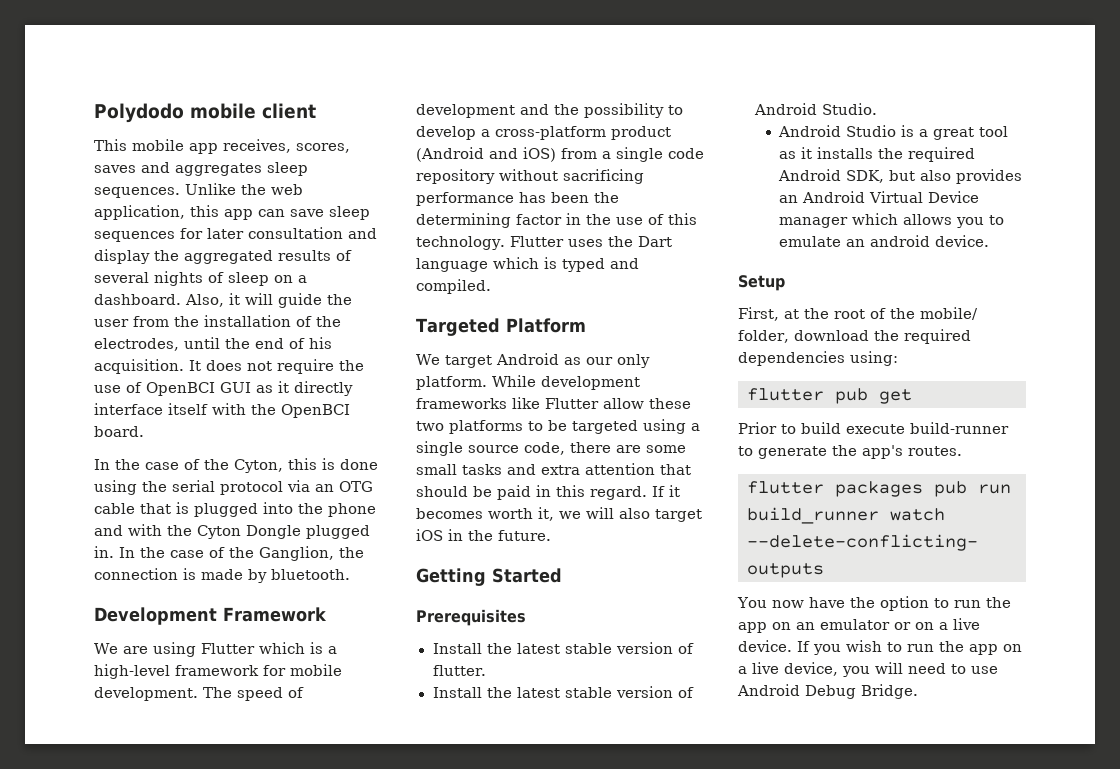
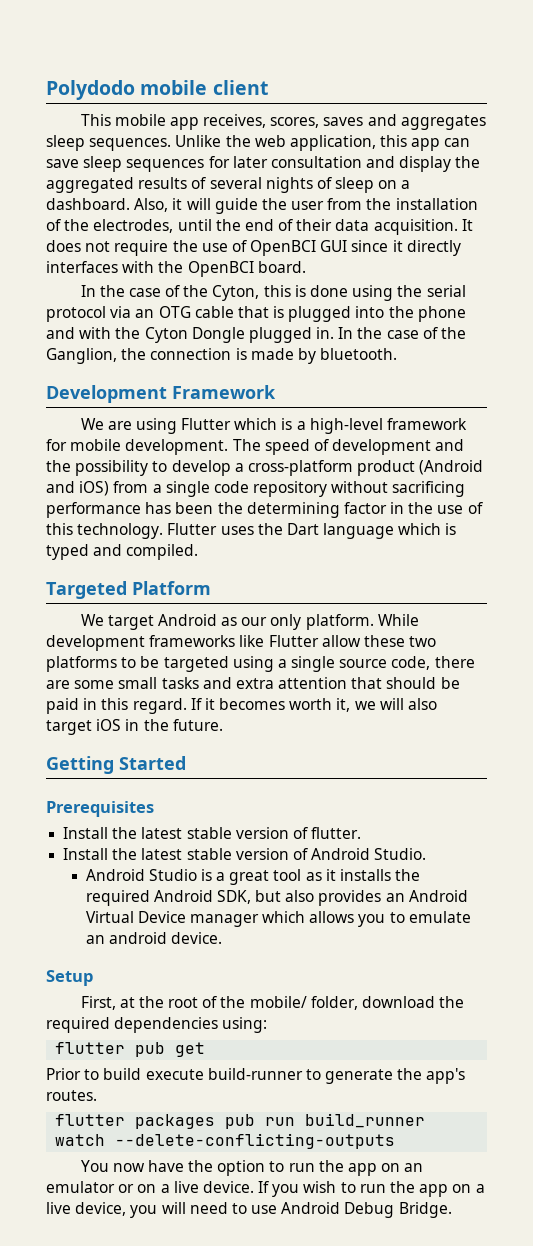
- Also, it will guide the user from the installation of the electrodes, until the end of his acquisition.
+ Also, it will guide the user from the installation of the electrodes, until the end of their data acquisition.
- It does not require the use of OpenBCI GUI as it directly interface itself with the OpenBCI board.
+ It does not require the use of OpenBCI GUI since it directly interfaces with the OpenBCI board.

